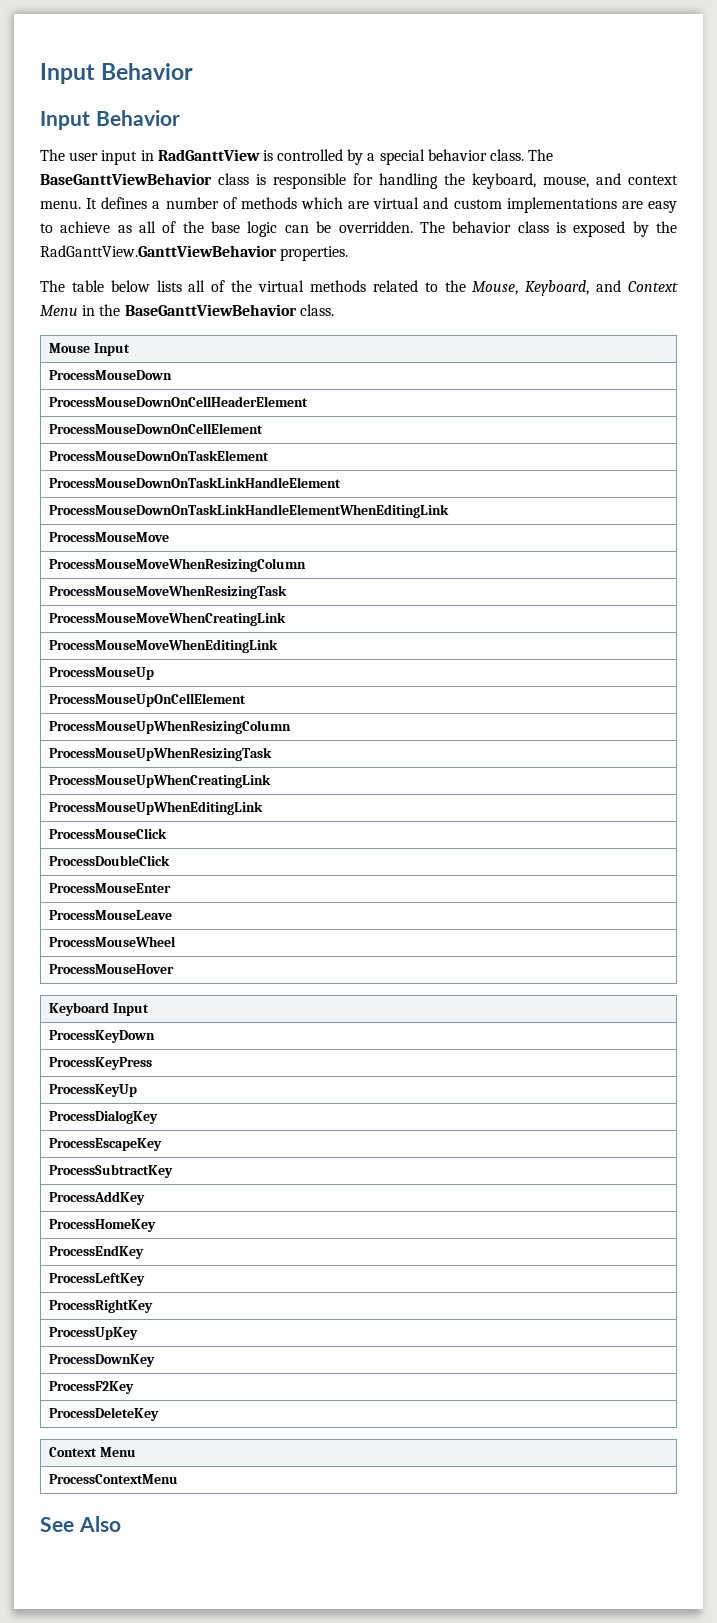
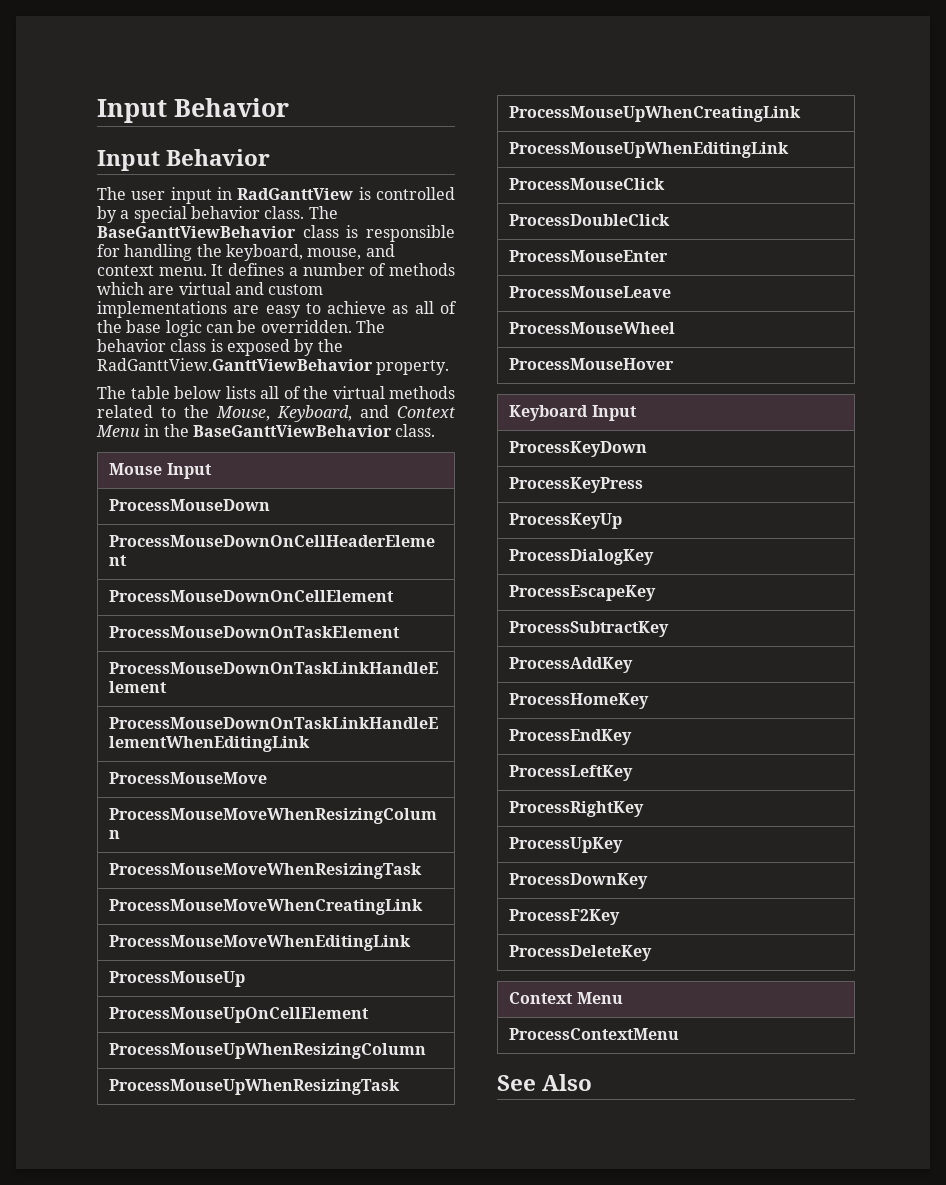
- The behavior class is exposed by the RadGanttView.GanttViewBehavior properties.
+ The behavior class is exposed by the RadGanttView.GanttViewBehavior property.

